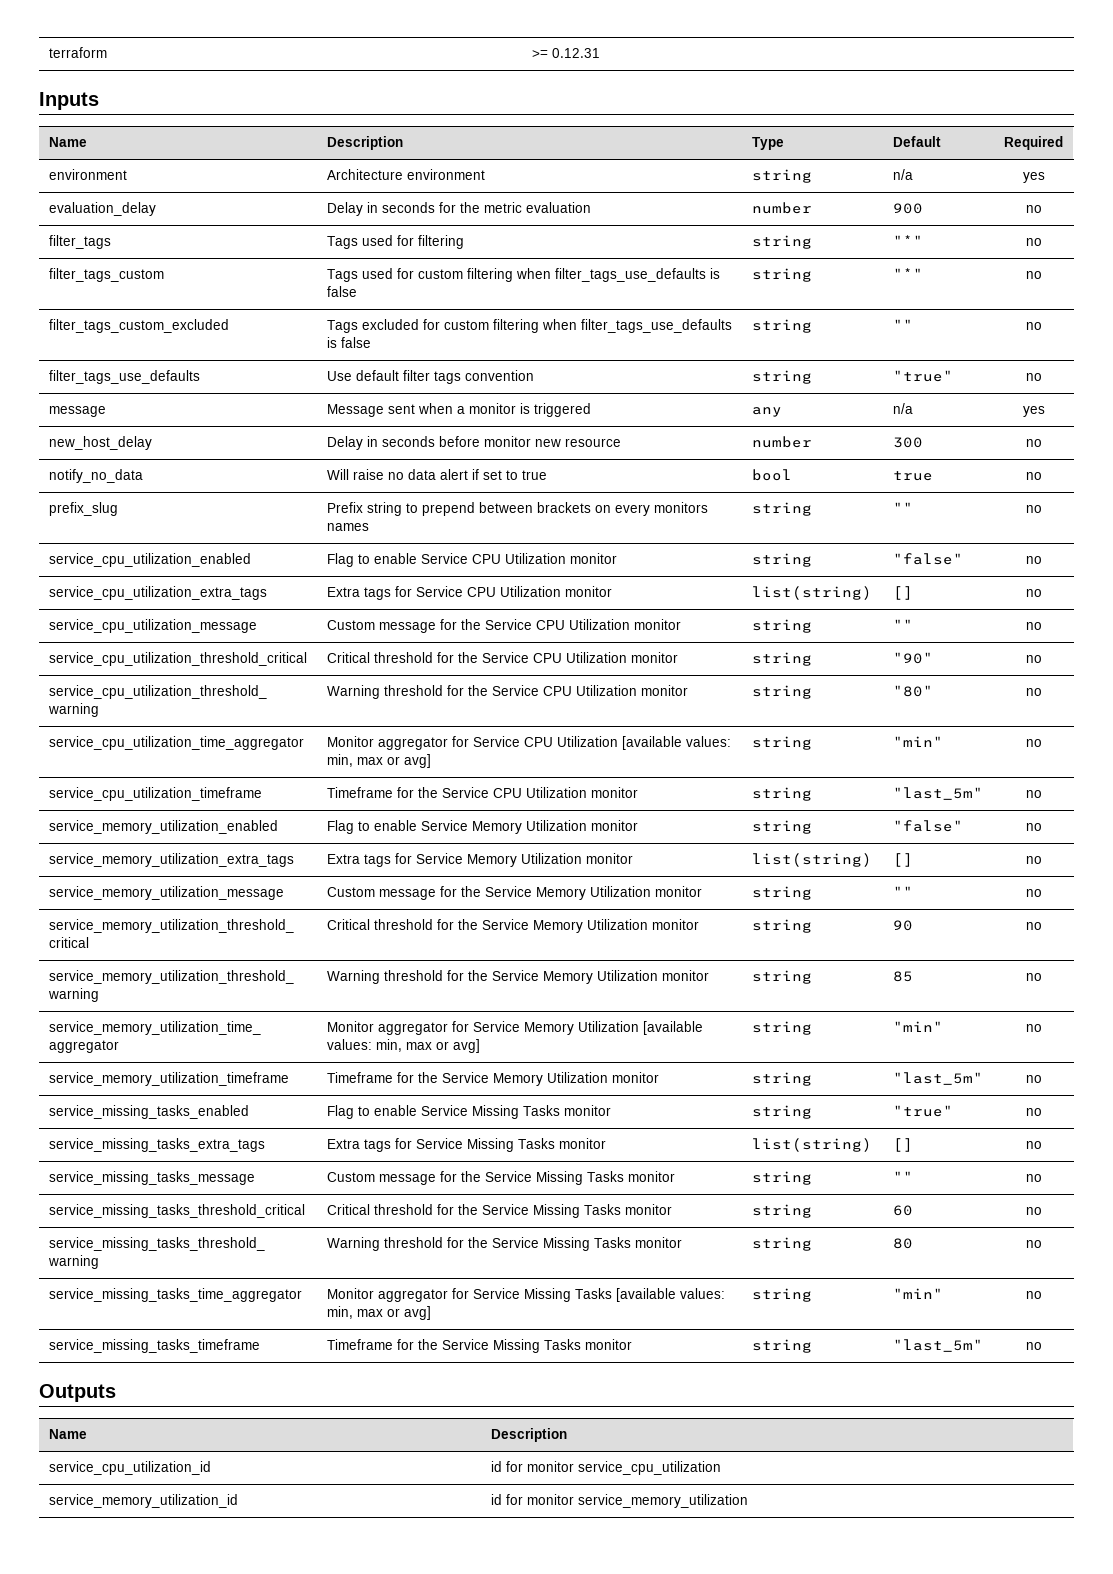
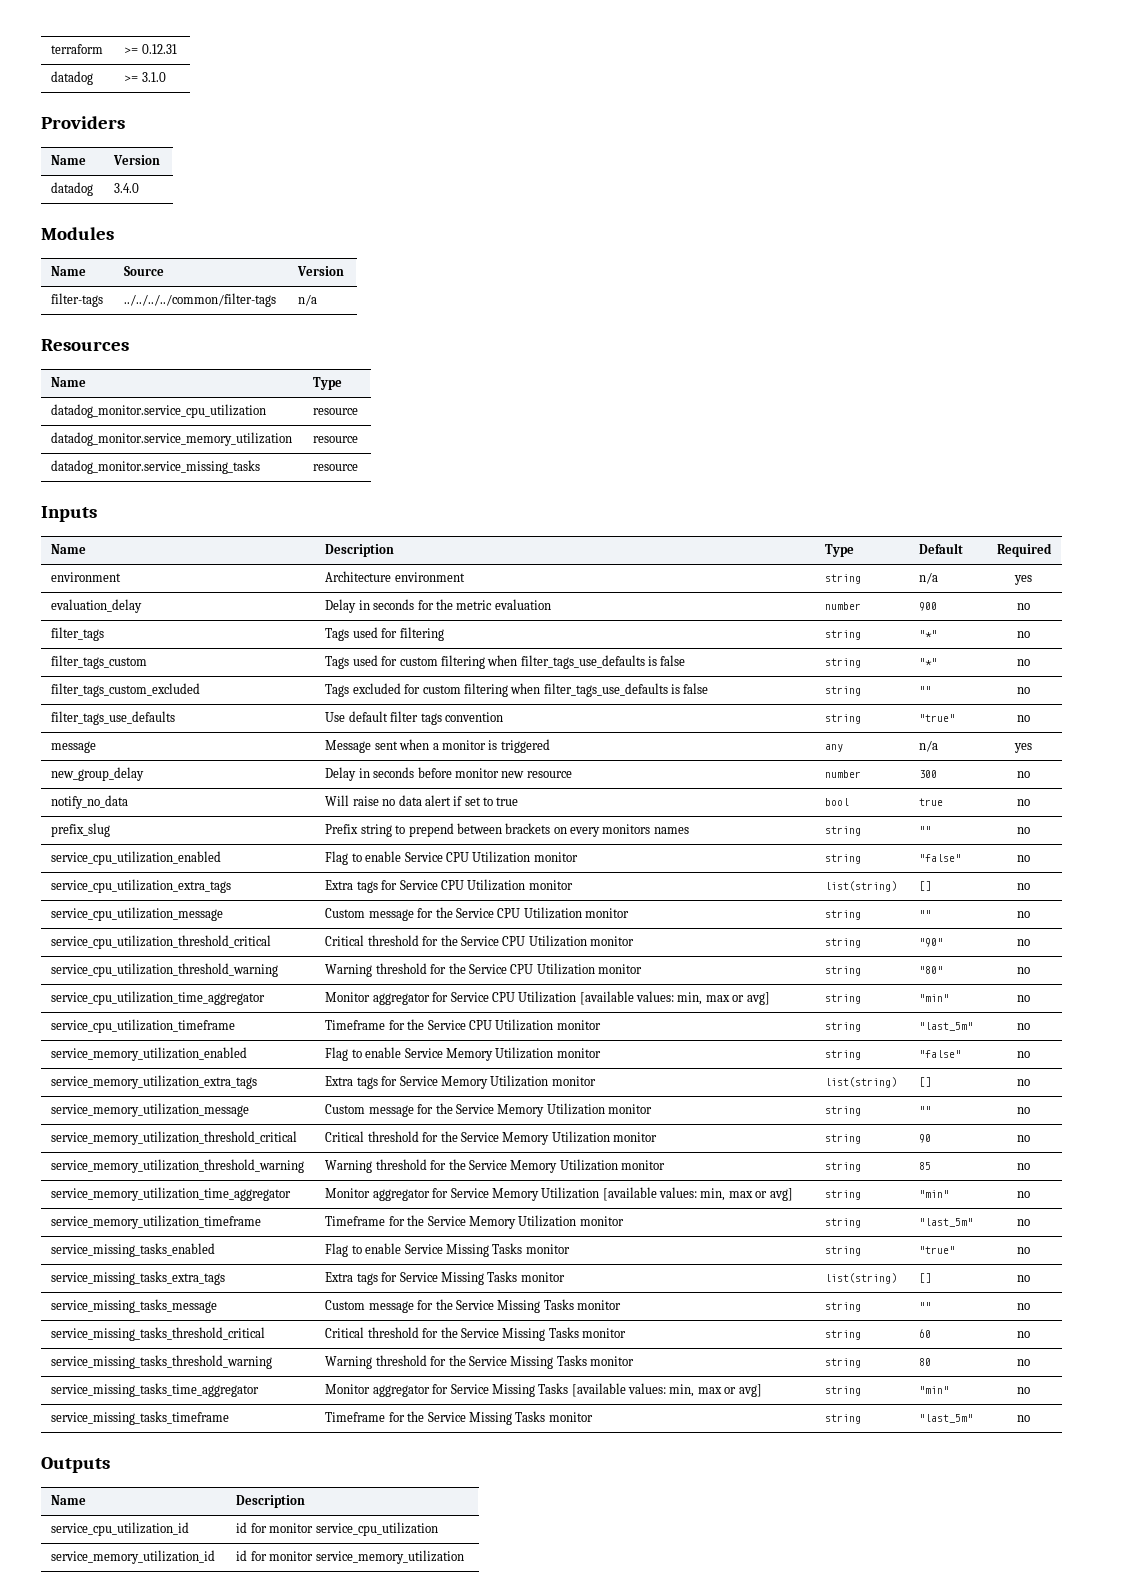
+ datadog | >= 3.1.0
+ Providers
+ Name | Version
+ datadog | 3.4.0
+ Modules
+ Name | Source | Version
+ filter-tags | ../../../../common/filter-tags | n/a
+ Resources
+ Name | Type
+ datadog_monitor.service_cpu_utilization | resource
+ datadog_monitor.service_memory_utilization | resource
+ datadog_monitor.service_missing_tasks | resource
- new_host_delay | Delay in seconds before monitor new resource | number | 300 | no
+ new_group_delay | Delay in seconds before monitor new resource | number | 300 | no

